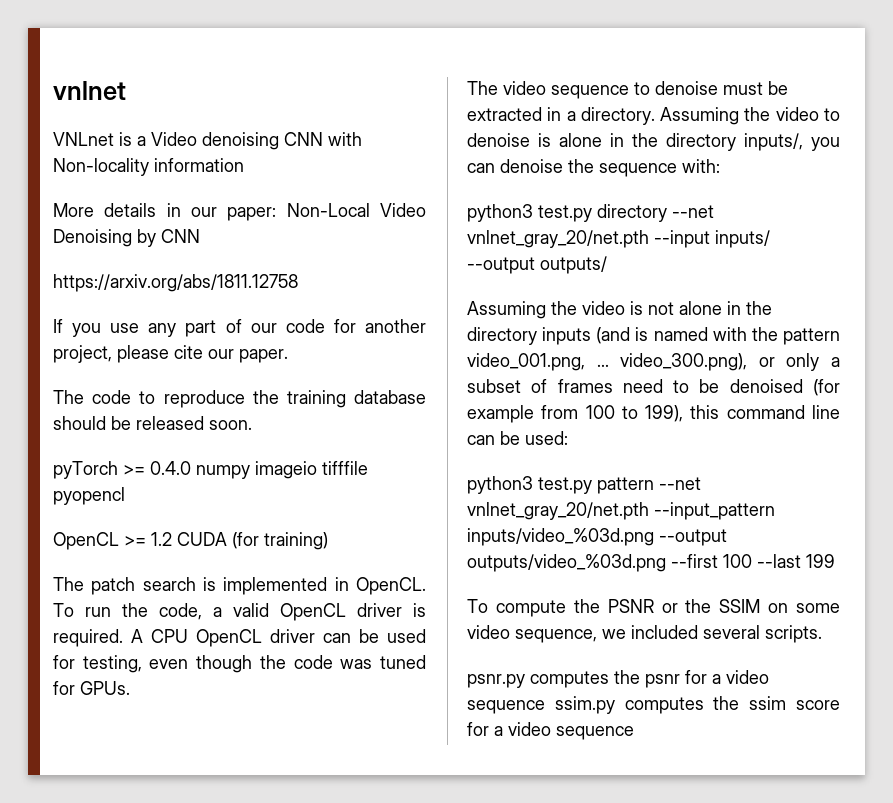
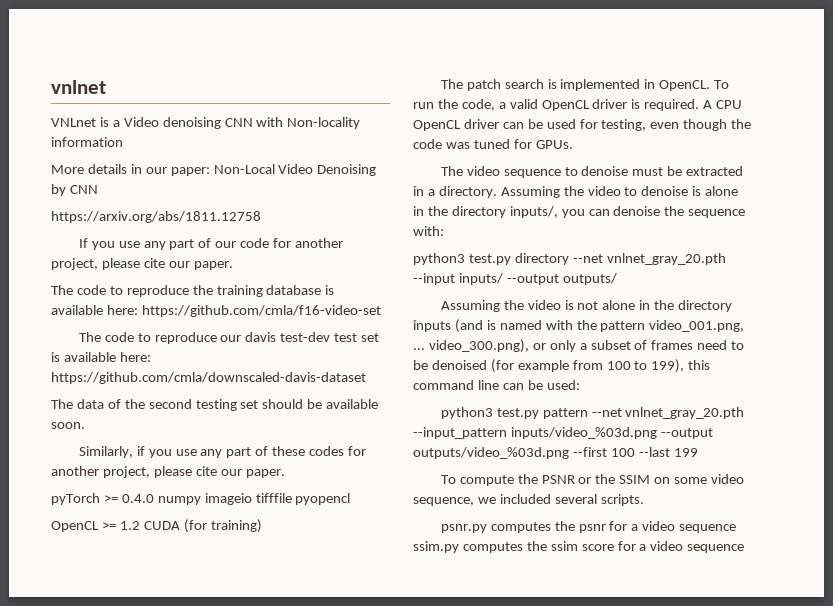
- The code to reproduce the training database should be released soon.
+ The code to reproduce the training database is available here: https://github.com/cmla/f16-video-set
+ The code to reproduce our davis test-dev test set is available here: https://github.com/cmla/downscaled-davis-dataset
+ The data of the second testing set should be available soon.
+ Similarly, if you use any part of these codes for another project, please cite our paper.
- python3 test.py directory --net vnlnet_gray_20/net.pth --input inputs/ --output outputs/
+ python3 test.py directory --net vnlnet_gray_20.pth --input inputs/ --output outputs/
- python3 test.py pattern --net vnlnet_gray_20/net.pth --input_pattern inputs/video_%03d.png --output outputs/video_%03d.png --first 100 --last 199
+ python3 test.py pattern --net vnlnet_gray_20.pth --input_pattern inputs/video_%03d.png --output outputs/video_%03d.png --first 100 --last 199

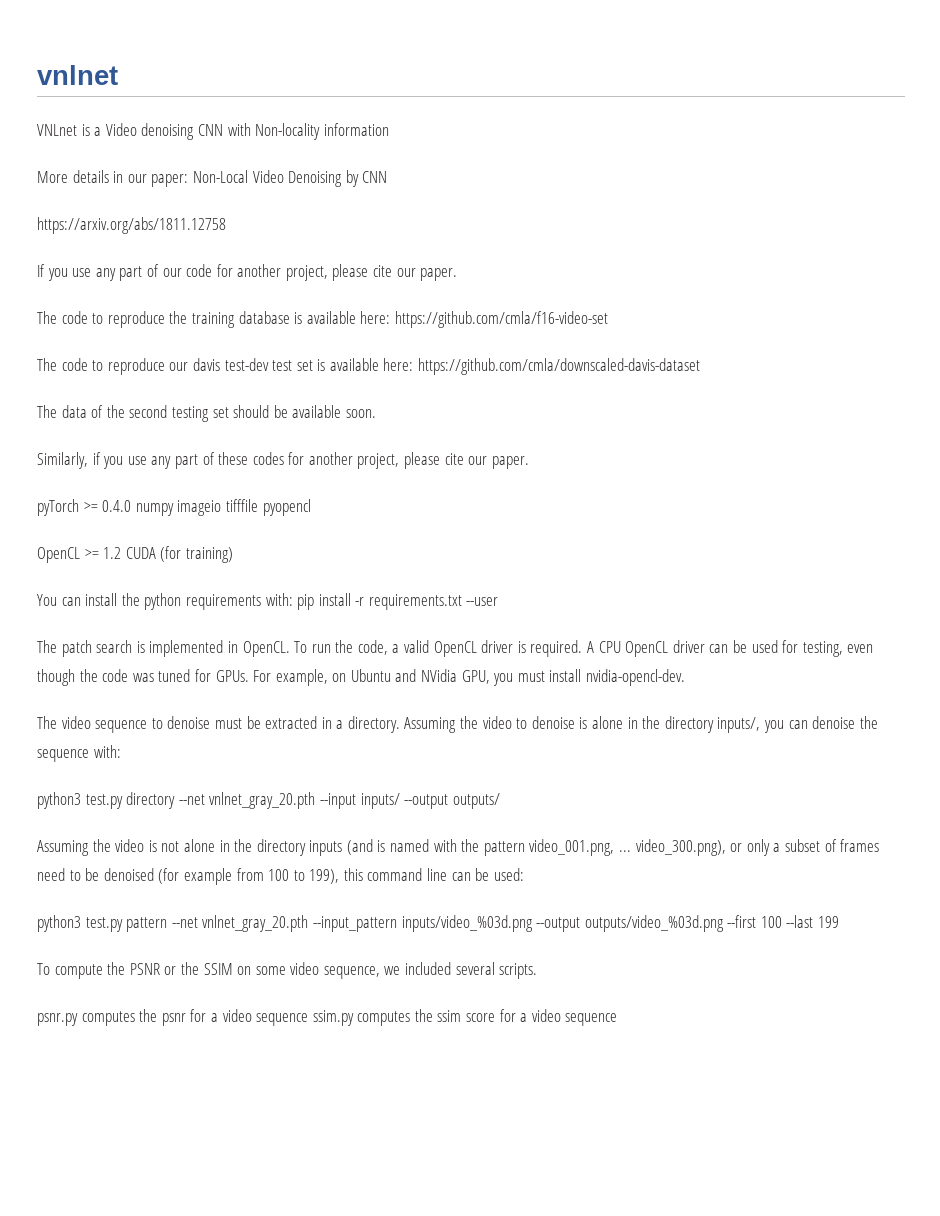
+ You can install the python requirements with: pip install -r requirements.txt --user
+ For example, on Ubuntu and NVidia GPU, you must install nvidia-opencl-dev.

